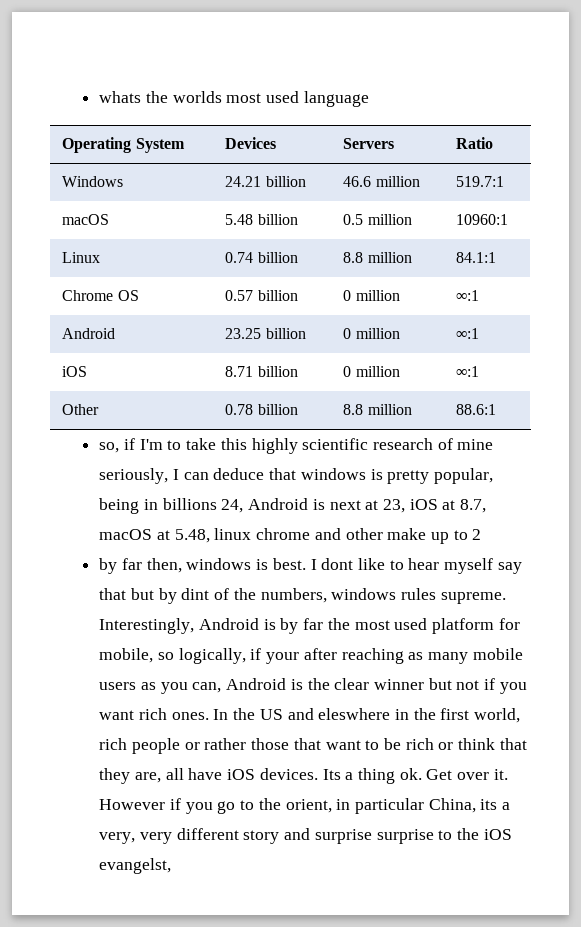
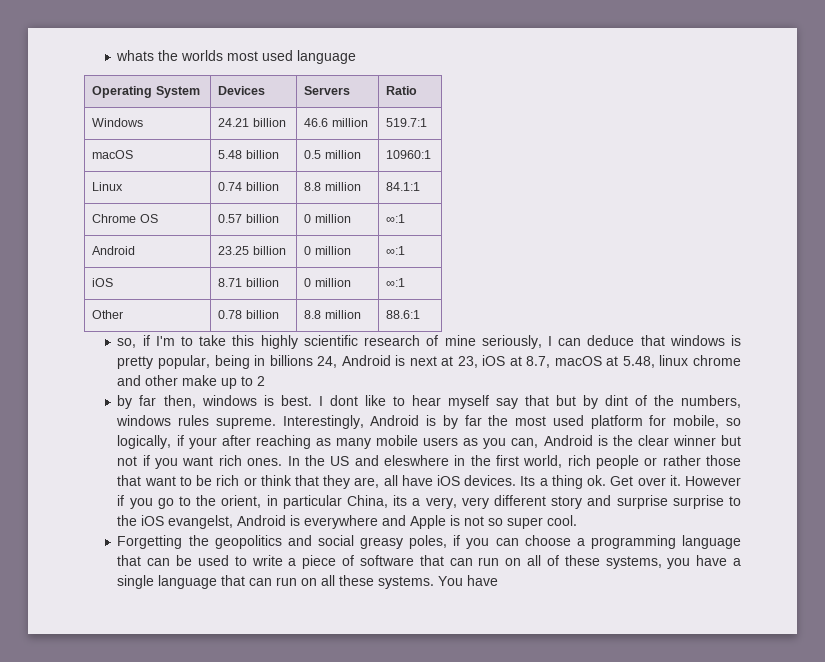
- However if you go to the orient, in particular China, its a very, very different story and surprise surprise to the iOS evangelst,
+ However if you go to the orient, in particular China, its a very, very different story and surprise surprise to the iOS evangelst, Android is everywhere and Apple is not so super cool.
+ Forgetting the geopolitics and social greasy poles, if you can choose a programming language that can be used to write a piece of software that can run on all of these systems, you have a single language that can run on all these systems. You have

